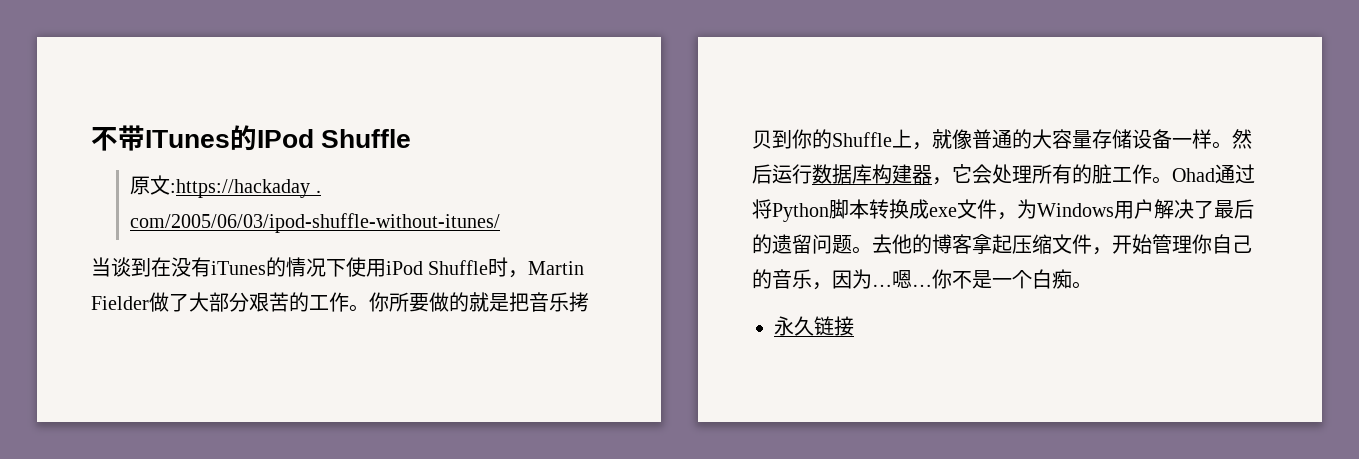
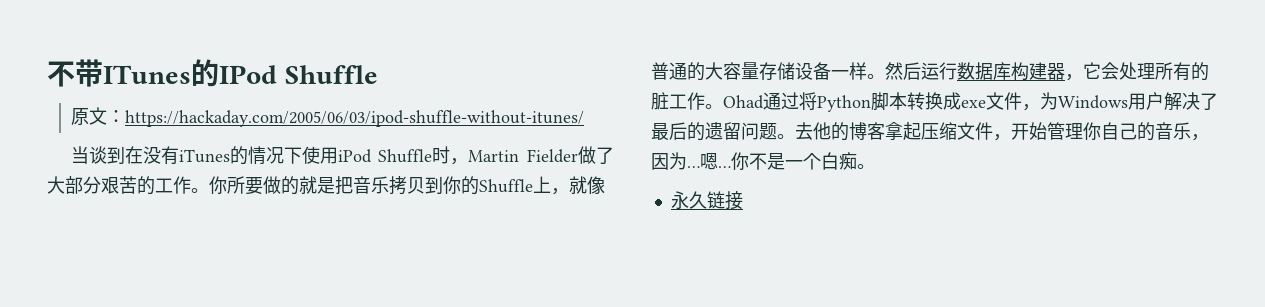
- 原文:https://hackaday . com/2005/06/03/ipod-shuffle-without-itunes/
+ 原文：https://hackaday.com/2005/06/03/ipod-shuffle-without-itunes/

